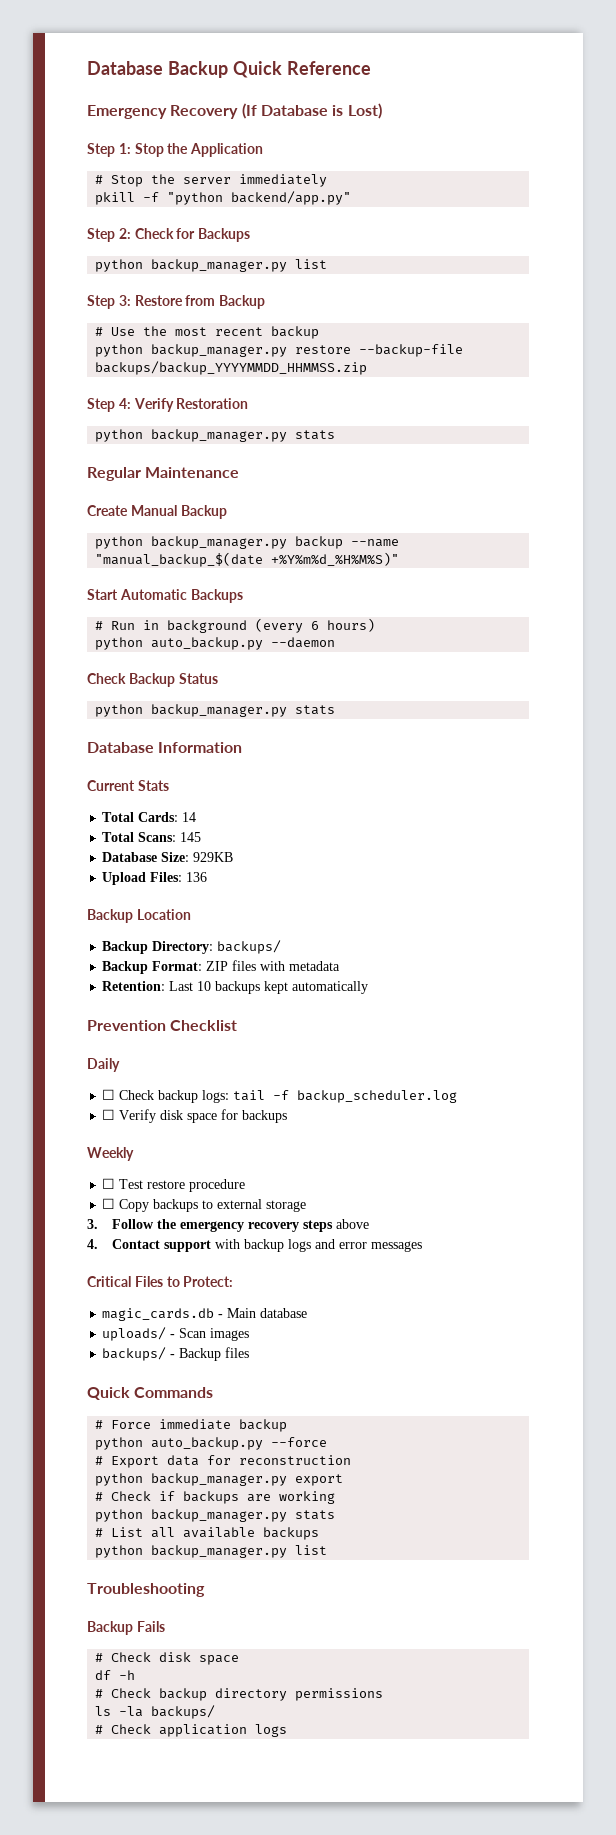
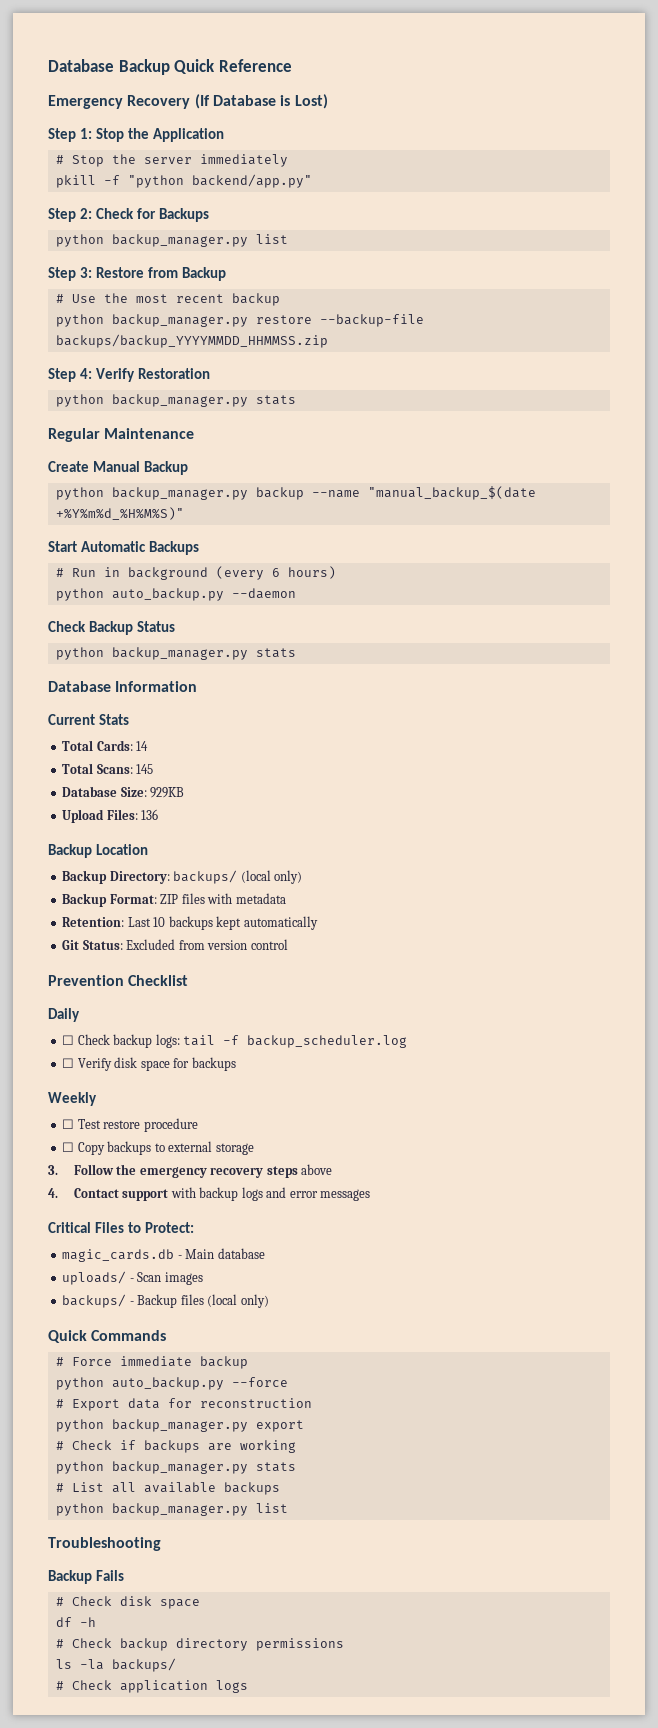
- Backup Directory: backups/
+ Backup Directory: backups/ (local only)
+ Git Status: Excluded from version control
- backups/ - Backup files
+ backups/ - Backup files (local only)

